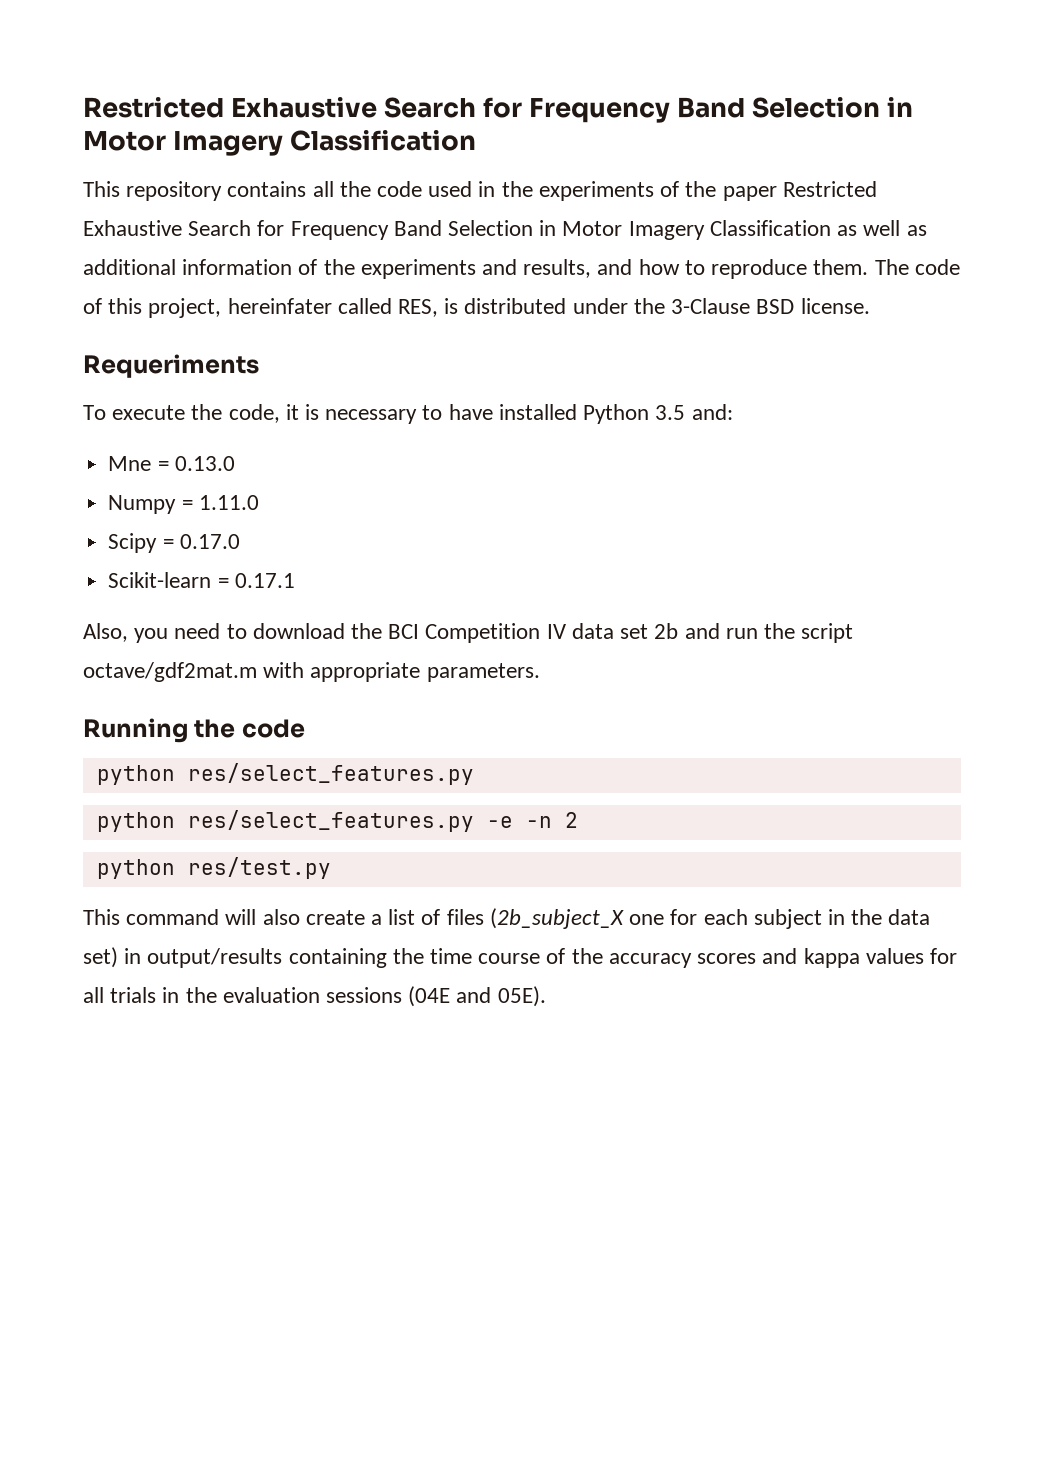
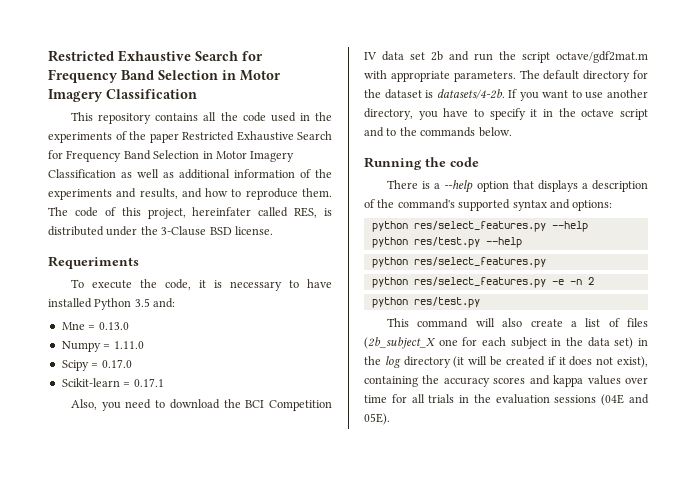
- Also, you need to download the BCI Competition IV data set 2b and run the script octave/gdf2mat.m with appropriate parameters.
+ Also, you need to download the BCI Competition IV data set 2b and run the script octave/gdf2mat.m with appropriate parameters. The default directory for the dataset is datasets/4-2b. If you want to use another directory, you have to specify it in the octave script and to the commands below.
  Running the code
+ There is a --help option that displays a description of the command's supported syntax and options:
+ python res/select_features.py --help
+ python res/test.py --help
- This command will also create a list of files (2b_subject_X one for each subject in the data set) in output/results containing the time course of the accuracy scores and kappa values for all trials in the evaluation sessions (04E and 05E).
+ This command will also create a list of files (2b_subject_X one for each subject in the data set) in the log directory (it will be created if it does not exist), containing the accuracy scores and kappa values over time for all trials in the evaluation sessions (04E and 05E).

